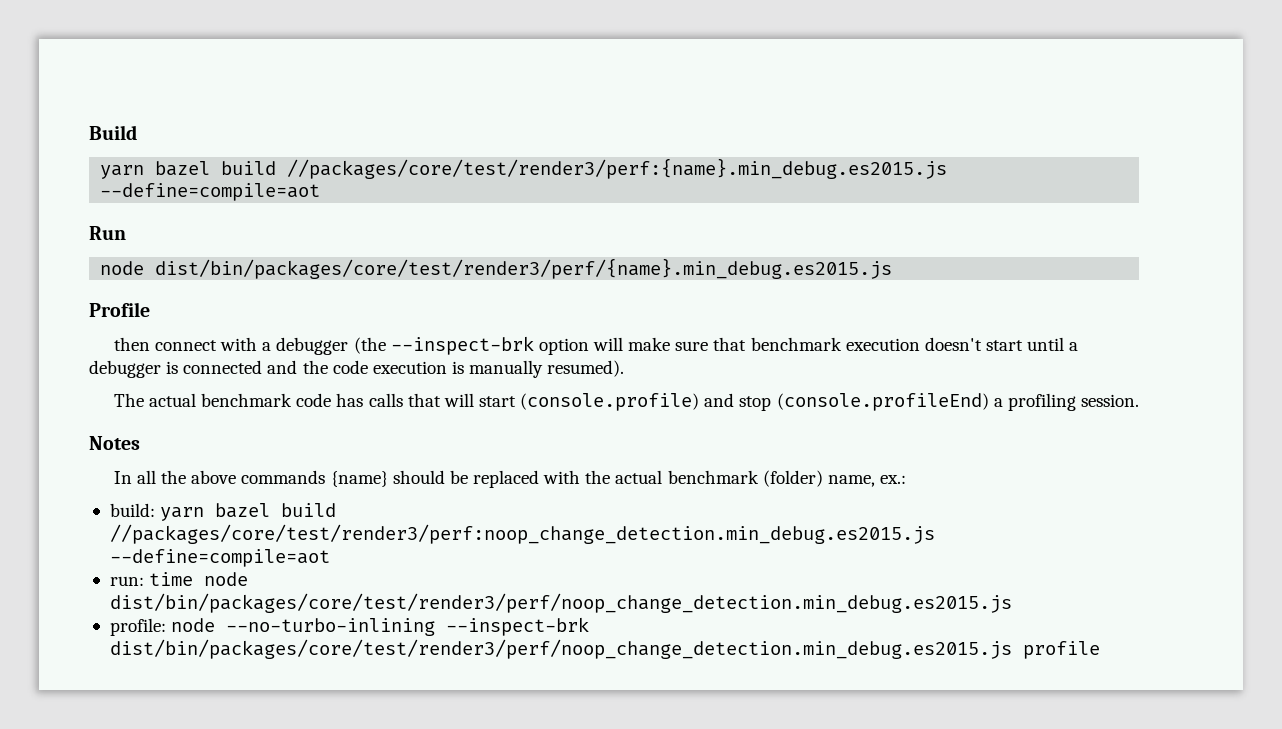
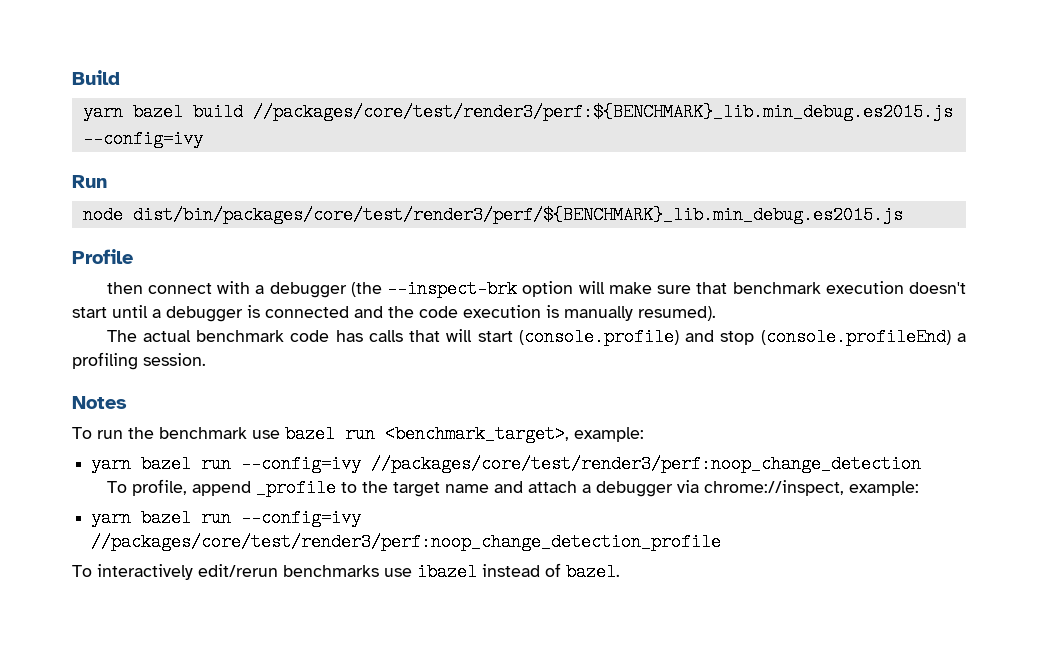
- yarn bazel build //packages/core/test/render3/perf:{name}.min_debug.es2015.js --define=compile=aot
+ yarn bazel build //packages/core/test/render3/perf:${BENCHMARK}_lib.min_debug.es2015.js --config=ivy
- node dist/bin/packages/core/test/render3/perf/{name}.min_debug.es2015.js
+ node dist/bin/packages/core/test/render3/perf/${BENCHMARK}_lib.min_debug.es2015.js
- In all the above commands {name} should be replaced with the actual benchmark (folder) name, ex.:
- build: yarn bazel build //packages/core/test/render3/perf:noop_change_detection.min_debug.es2015.js --define=compile=aot
- run: time node dist/bin/packages/core/test/render3/perf/noop_change_detection.min_debug.es2015.js
- profile: node --no-turbo-inlining --inspect-brk dist/bin/packages/core/test/render3/perf/noop_change_detection.min_debug.es2015.js profile
+ To run the benchmark use bazel run <benchmark_target>, example:
+ yarn bazel run --config=ivy //packages/core/test/render3/perf:noop_change_detection
+ To profile, append _profile to the target name and attach a debugger via chrome://inspect, example:
+ yarn bazel run --config=ivy //packages/core/test/render3/perf:noop_change_detection_profile
+ To interactively edit/rerun benchmarks use ibazel instead of bazel.

